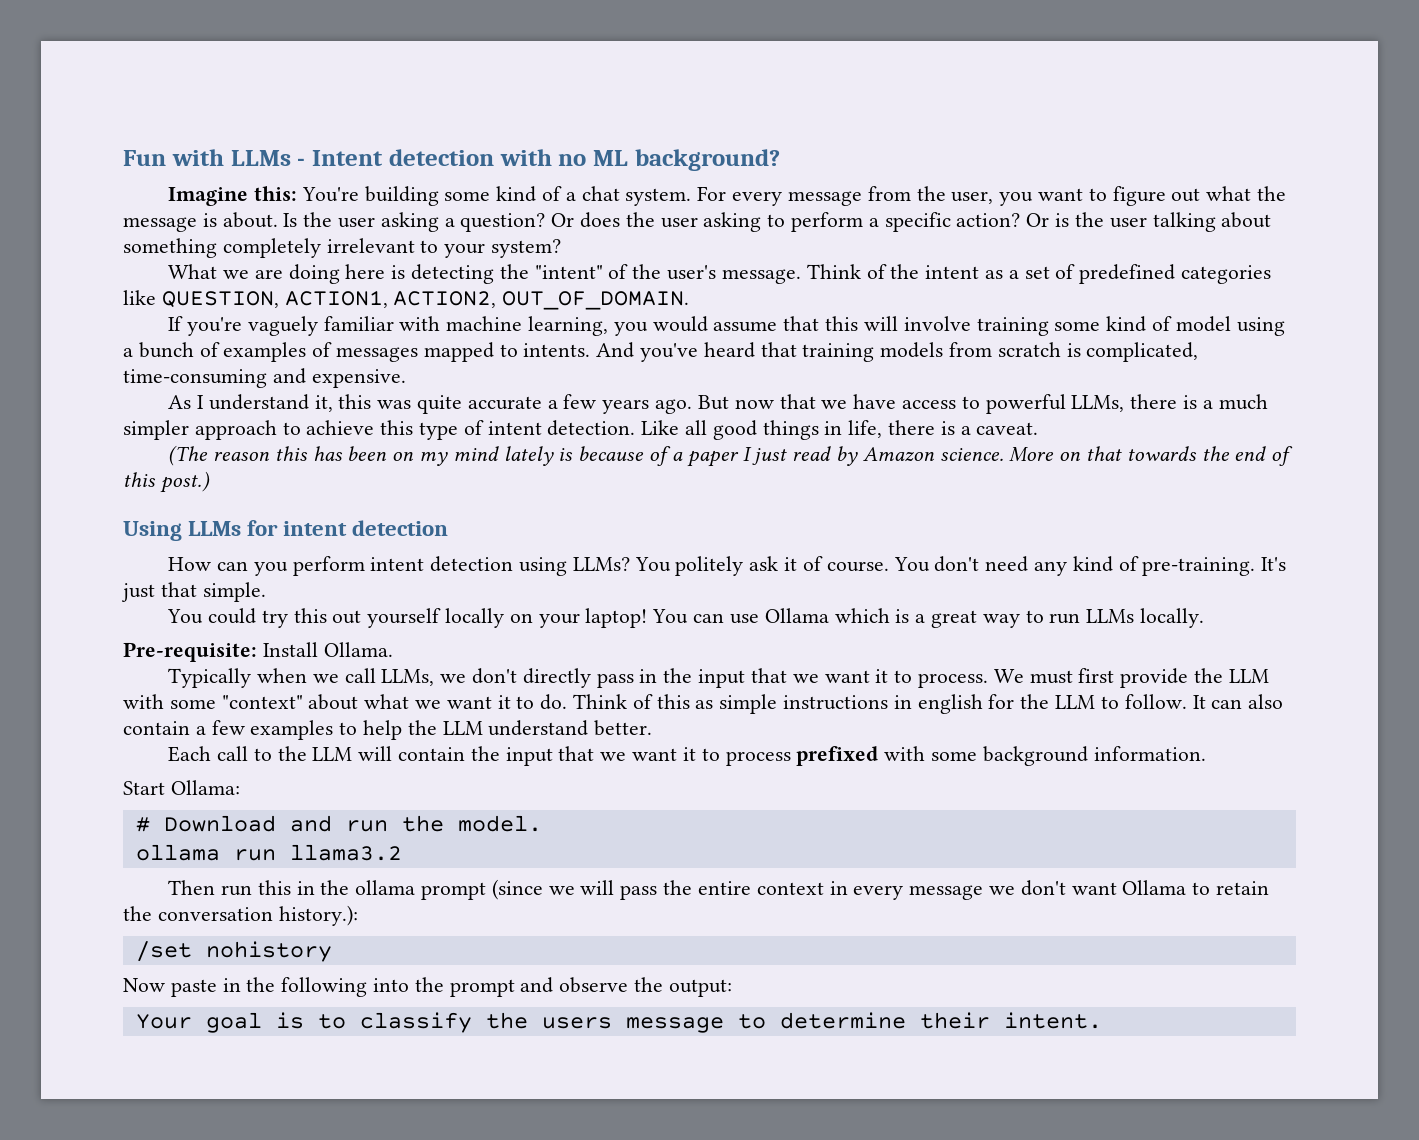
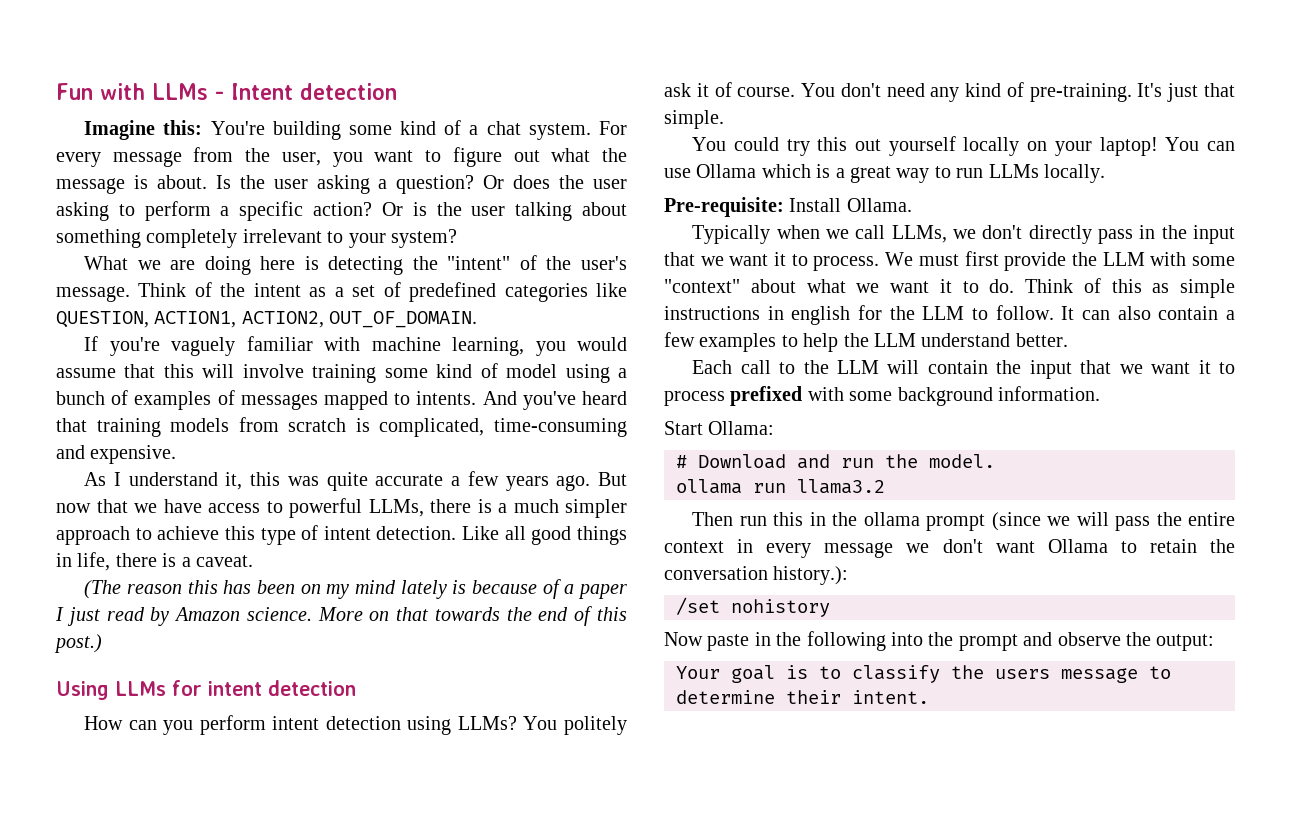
- Fun with LLMs - Intent detection with no ML background?
+ Fun with LLMs - Intent detection

